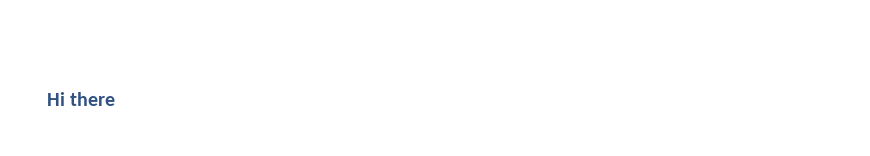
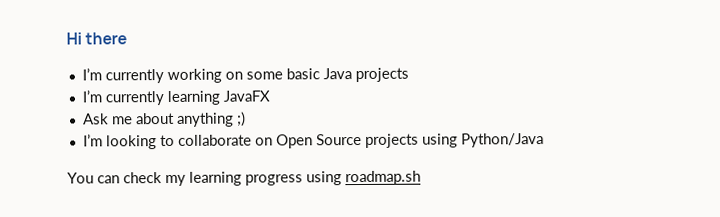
+ I’m currently working on some basic Java projects
+ I’m currently learning JavaFX
+ Ask me about anything ;)
+ I’m looking to collaborate on Open Source projects using Python/Java
+ You can check my learning progress using roadmap.sh

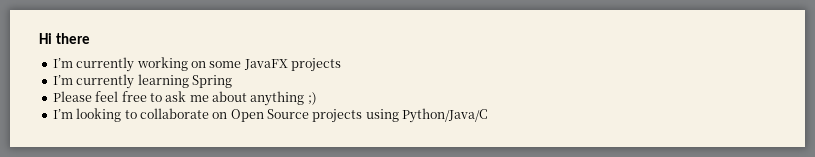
- I’m currently working on some basic Java projects
+ I’m currently working on some JavaFX projects
- I’m currently learning JavaFX
- Ask me about anything ;)
+ I’m currently learning Spring
+ Please feel free to ask me about anything ;)
- I’m looking to collaborate on Open Source projects using Python/Java
- You can check my learning progress using roadmap.sh
+ I’m looking to collaborate on Open Source projects using Python/Java/C

